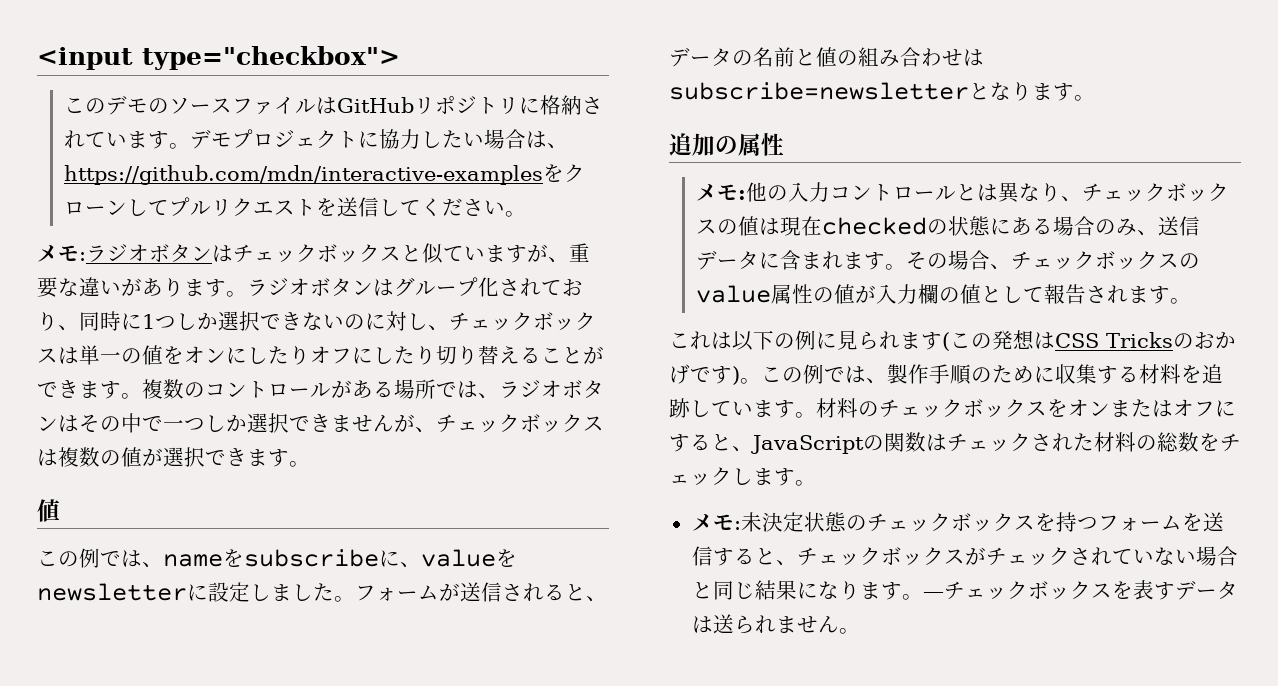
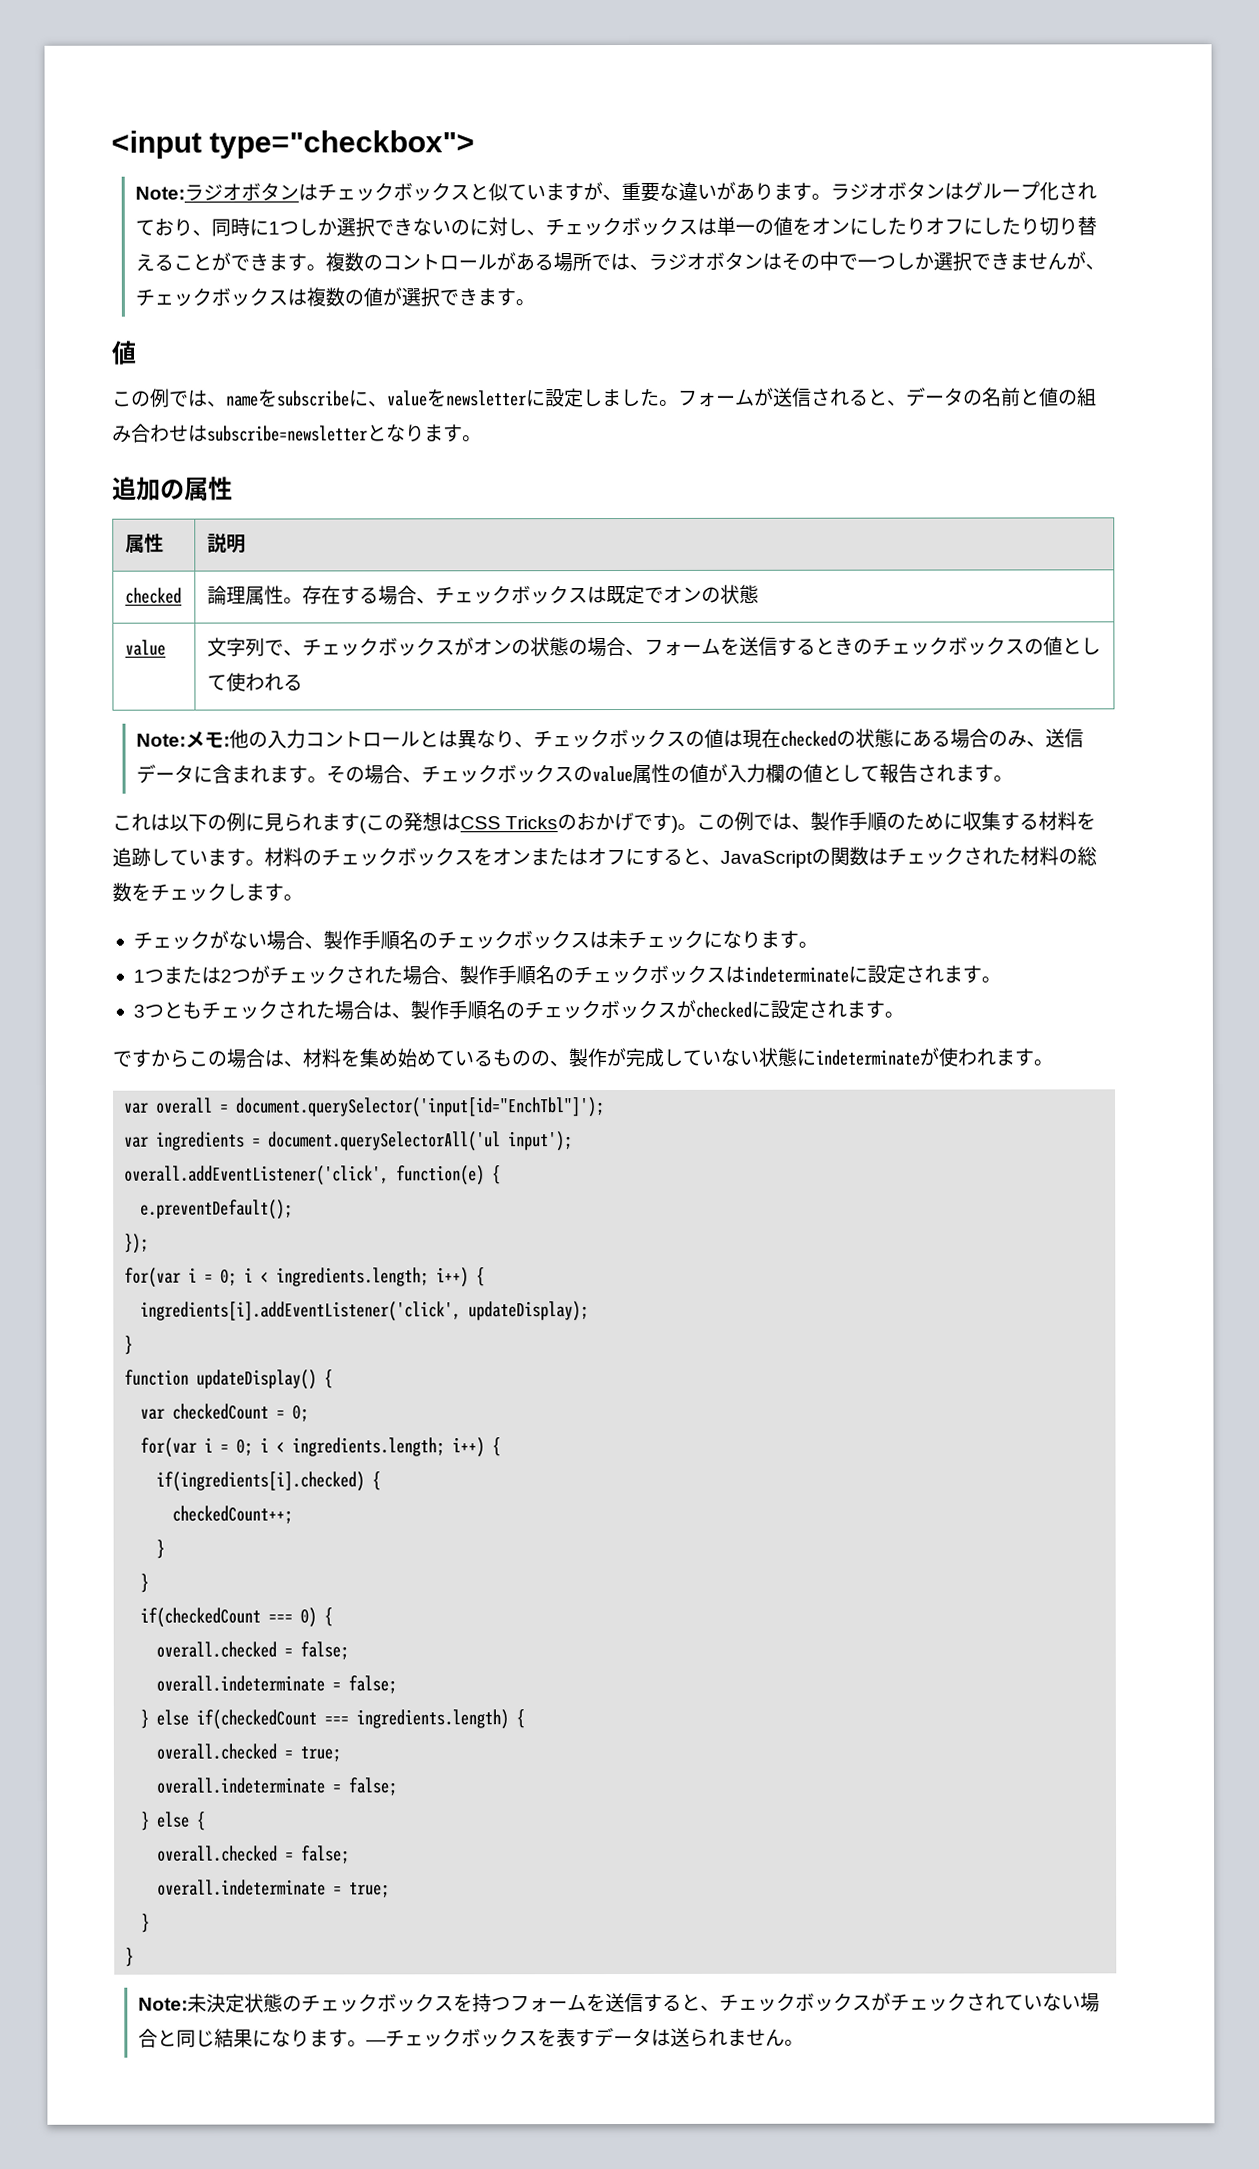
- このデモのソースファイルはGitHubリポジトリに格納されています。デモプロジェクトに協力したい場合は、https://github.com/mdn/interactive-examplesをクローンしてプルリクエストを送信してください。
- メモ:ラジオボタンはチェックボックスと似ていますが、重要な違いがあります。
+ Note:ラジオボタンはチェックボックスと似ていますが、重要な違いがあります。
- メモ:他の入力コントロールとは異なり、チェックボックスの値は現在checkedの状態にある場合のみ、送信データに含まれます。
+ 属性 | 説明
+ checked | 論理属性。存在する場合、チェックボックスは既定でオンの状態
+ value | 文字列で、チェックボックスがオンの状態の場合、フォームを送信するときのチェックボックスの値として使われる
+ Note:メモ:他の入力コントロールとは異なり、チェックボックスの値は現在checkedの状態にある場合のみ、送信データに含まれます。
- メモ:未決定状態のチェックボックスを持つフォームを送信すると、チェックボックスがチェックされていない場合と同じ結果になります。
+ チェックがない場合、製作手順名のチェックボックスは未チェックになります。
+ 1つまたは2つがチェックされた場合、製作手順名のチェックボックスはindeterminateに設定されます。
+ 3つともチェックされた場合は、製作手順名のチェックボックスがcheckedに設定されます。
+ ですからこの場合は、材料を集め始めているものの、製作が完成していない状態にindeterminateが使われます。
+ var overall = document.querySelector('input[id="EnchTbl"]');
+ var ingredients = document.querySelectorAll('ul input');
+ overall.addEventListener('click', function(e) {
+ e.preventDefault();
+ });
+ for(var i = 0; i < ingredients.length; i++) {
+ ingredients[i].addEventListener('click', updateDisplay);
+ }
+ function updateDisplay() {
+ var checkedCount = 0;
+ for(var i = 0; i < ingredients.length; i++) {
+ if(ingredients[i].checked) {
+ checkedCount++;
+ }
+ }
+ if(checkedCount === 0) {
+ overall.checked = false;
+ overall.indeterminate = false;
+ } else if(checkedCount === ingredients.length) {
+ overall.checked = true;
+ overall.indeterminate = false;
+ } else {
+ overall.checked = false;
+ overall.indeterminate = true;
+ }
+ }
+ Note:未決定状態のチェックボックスを持つフォームを送信すると、チェックボックスがチェックされていない場合と同じ結果になります。

